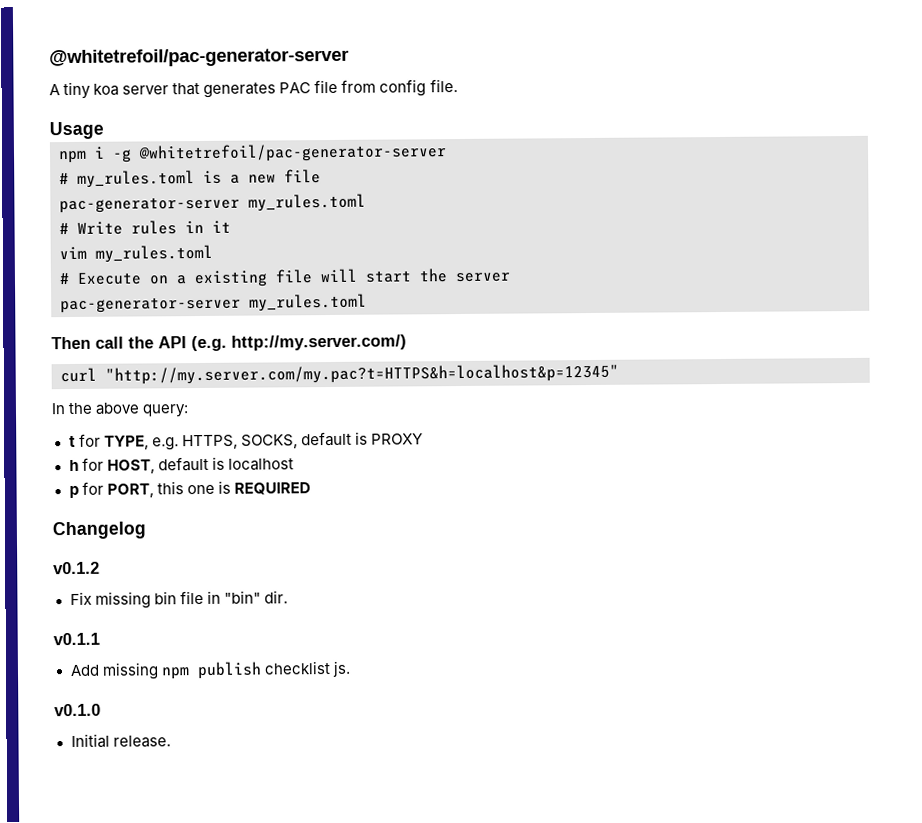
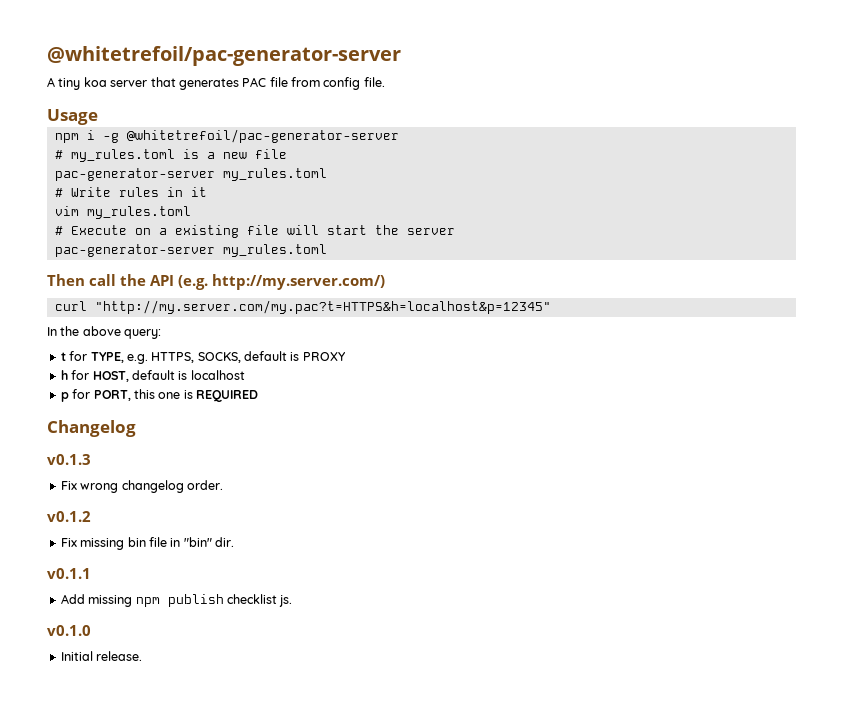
+ v0.1.3
+ Fix wrong changelog order.

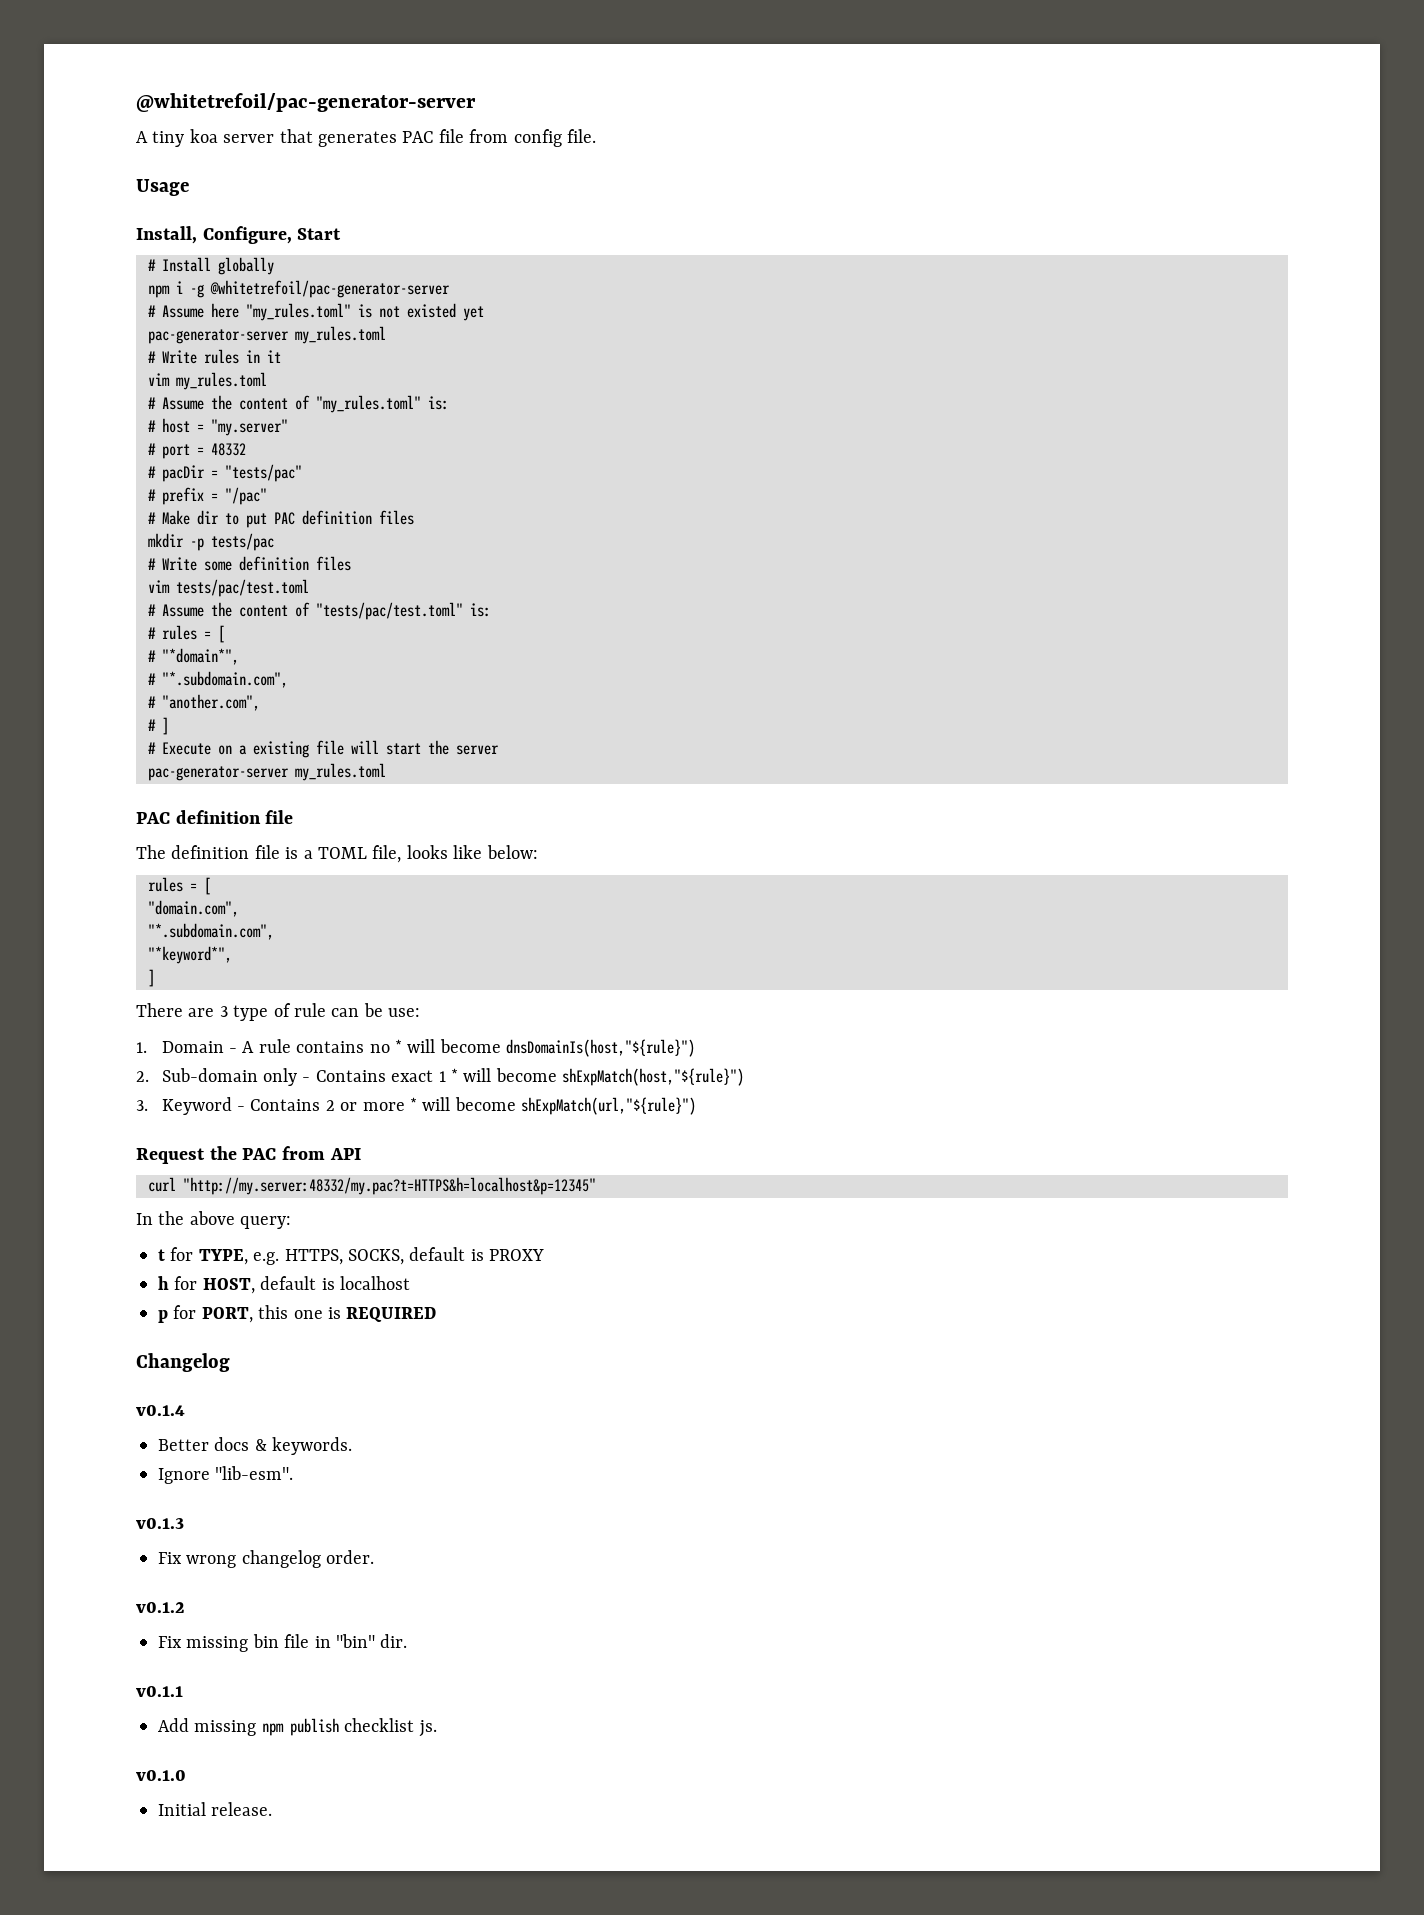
+ Install, Configure, Start
+ # Install globally
- # my_rules.toml is a new file
+ # Assume here "my_rules.toml" is not existed yet
+ # Assume the content of "my_rules.toml" is:
+ # host = "my.server"
+ # port = 48332
+ # pacDir = "tests/pac"
+ # prefix = "/pac"
+ # Make dir to put PAC definition files
+ mkdir -p tests/pac
+ # Write some definition files
+ vim tests/pac/test.toml
+ # Assume the content of "tests/pac/test.toml" is:
+ # rules = [
+ # "*domain*",
+ # "*.subdomain.com",
+ # "another.com",
+ # ]
- Then call the API (e.g. http://my.server.com/)
+ PAC definition file
+ The definition file is a TOML file, looks like below:
+ rules = [
+ "domain.com",
+ "*.subdomain.com",
+ "*keyword*",
+ ]
+ There are 3 type of rule can be use:
+ 1. Domain - A rule contains no * will become dnsDomainIs(host,"${rule}")
+ 2. Sub-domain only - Contains exact 1 * will become shExpMatch(host,"${rule}")
+ 3. Keyword - Contains 2 or more * will become shExpMatch(url,"${rule}")
+ Request the PAC from API
- curl "http://my.server.com/my.pac?t=HTTPS&h=localhost&p=12345"
+ curl "http://my.server:48332/my.pac?t=HTTPS&h=localhost&p=12345"
+ v0.1.4
+ Better docs & keywords.
+ Ignore "lib-esm".

